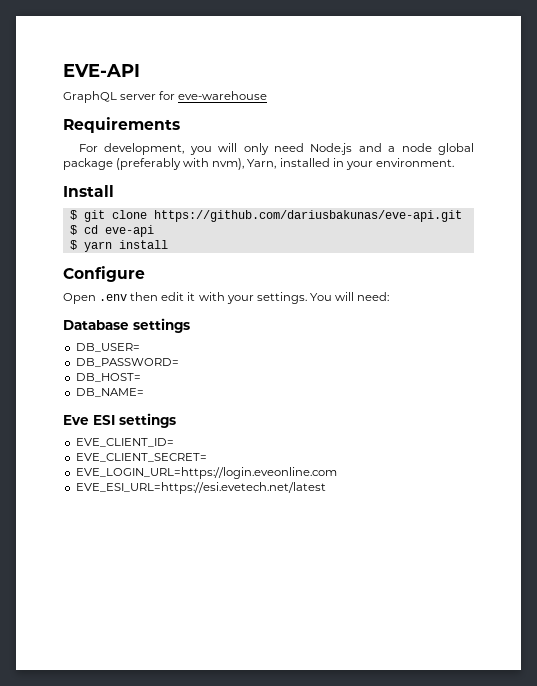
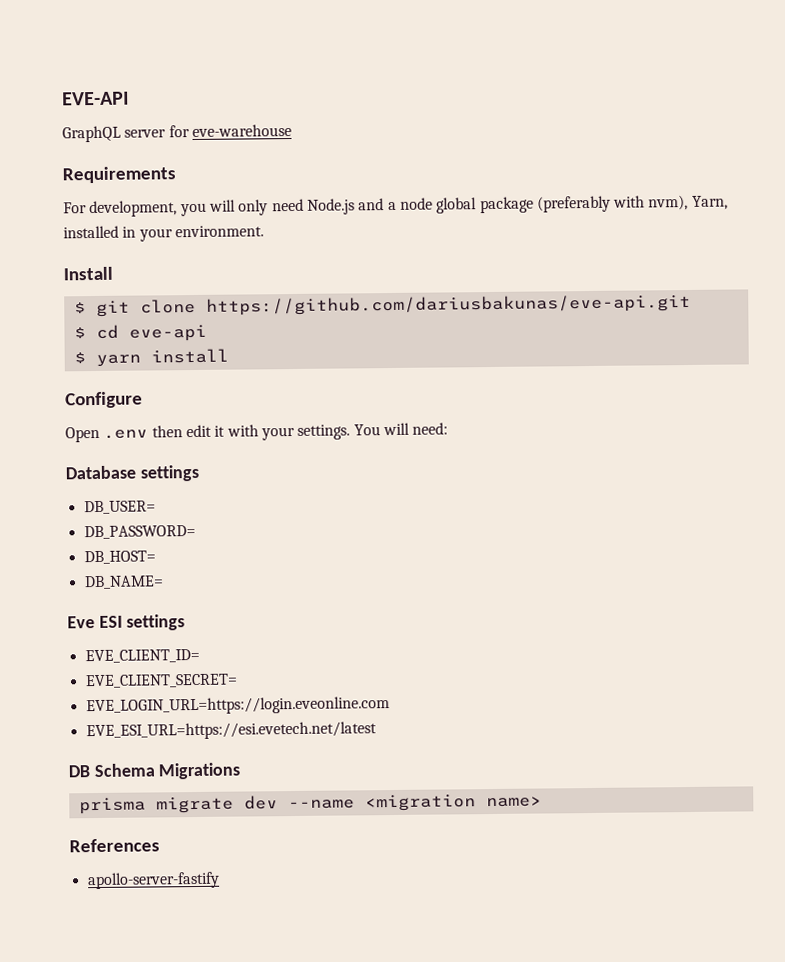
+ DB Schema Migrations
+ prisma migrate dev --name <migration name>
+ References
+ apollo-server-fastify

